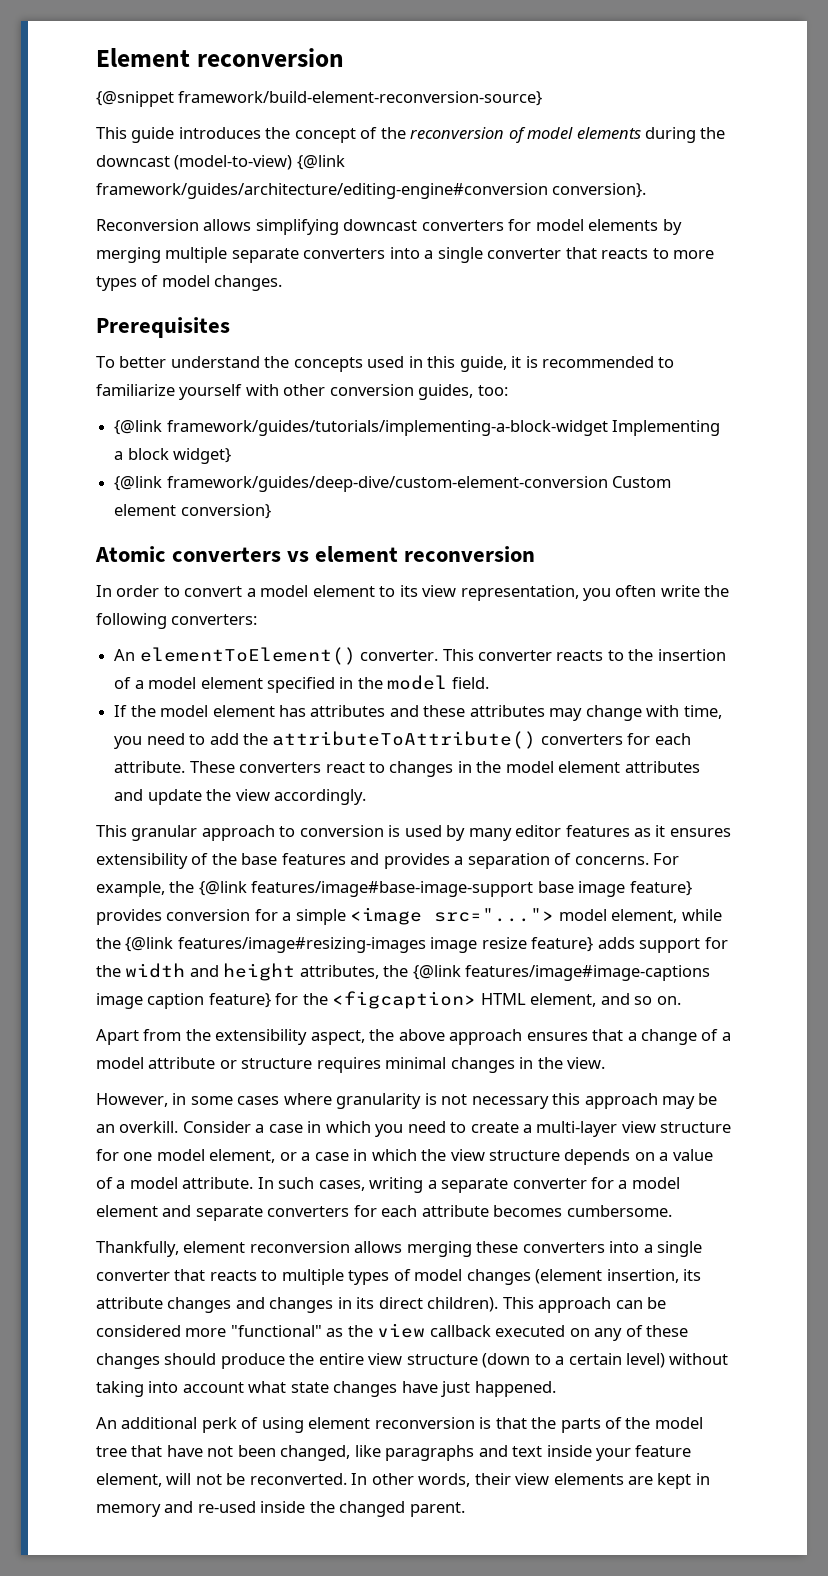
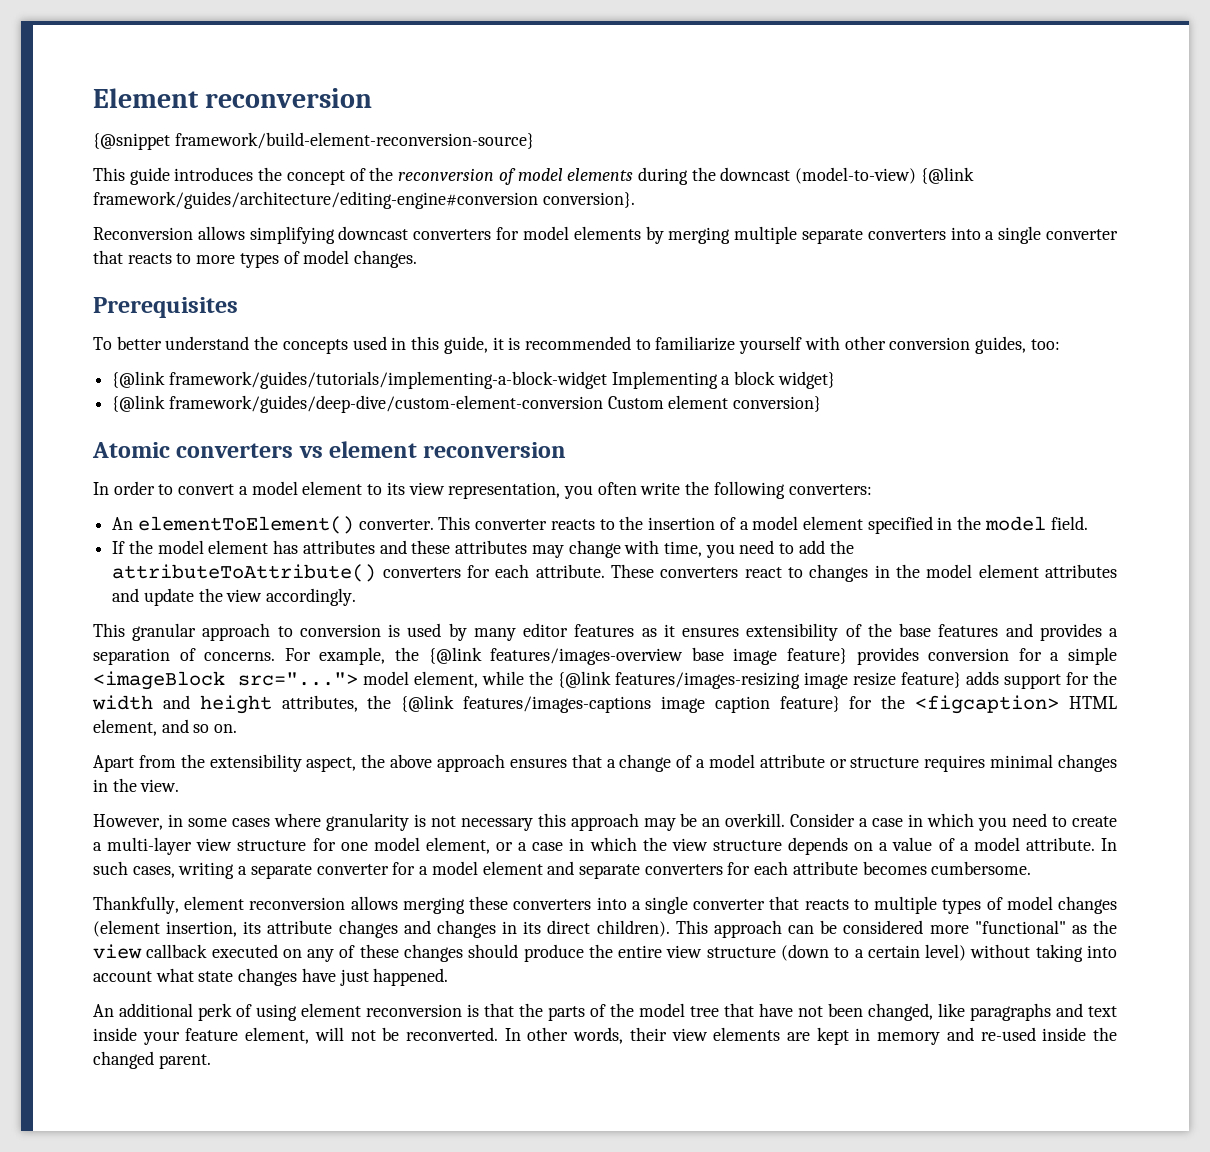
- For example, the {@link features/image#base-image-support base image feature} provides conversion for a simple <image src="..."> model element, while the {@link features/image#resizing-images image resize feature} adds support for the width and height attributes, the {@link features/image#image-captions image caption feature} for the <figcaption> HTML element, and so on.
+ For example, the {@link features/images-overview base image feature} provides conversion for a simple <imageBlock src="..."> model element, while the {@link features/images-resizing image resize feature} adds support for the width and height attributes, the {@link features/images-captions image caption feature} for the <figcaption> HTML element, and so on.

